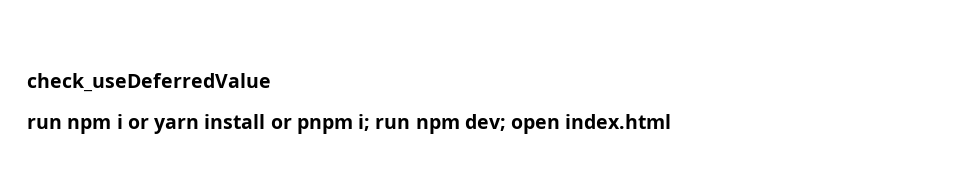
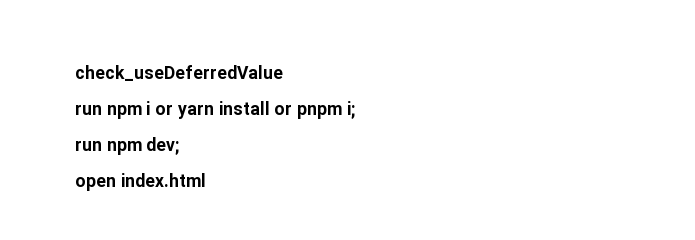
- run npm i or yarn install or pnpm i; run npm dev; open index.html
+ run npm i or yarn install or pnpm i;
+ run npm dev;
+ open index.html

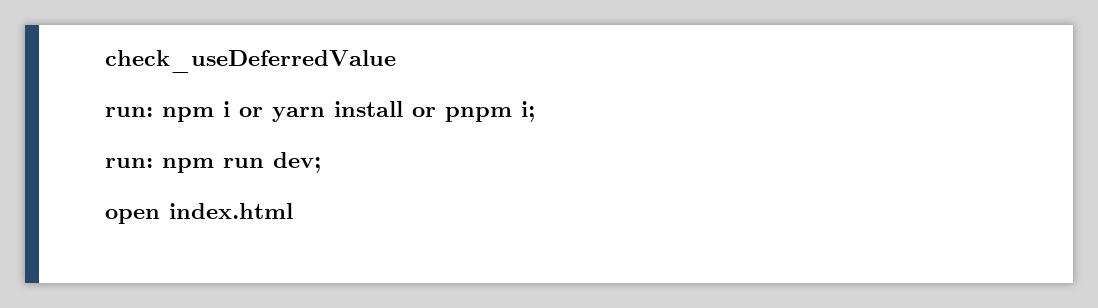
- run npm i or yarn install or pnpm i;
+ run: npm i or yarn install or pnpm i;
- run npm dev;
+ run: npm run dev;

